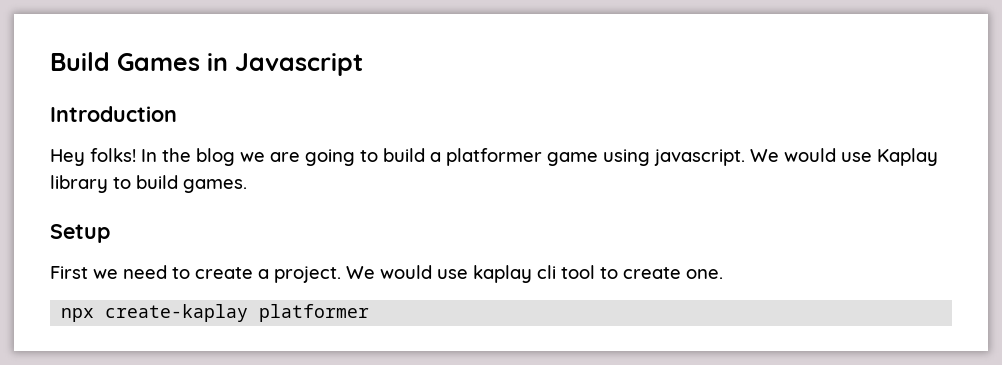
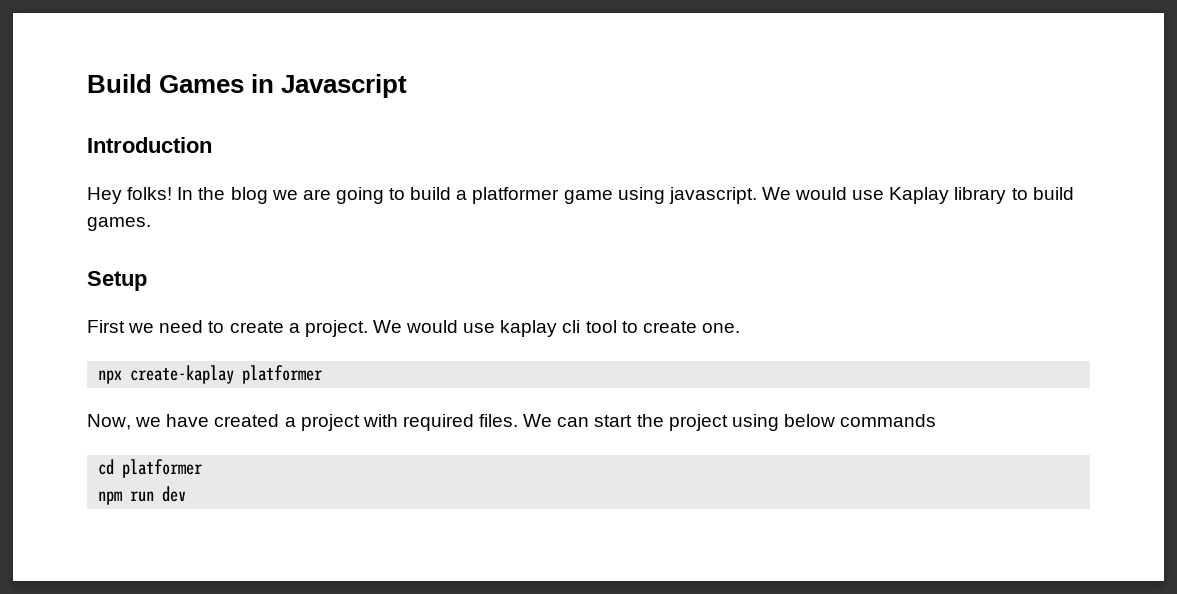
+ Now, we have created a project with required files. We can start the project using below commands
+ cd platformer
+ npm run dev

